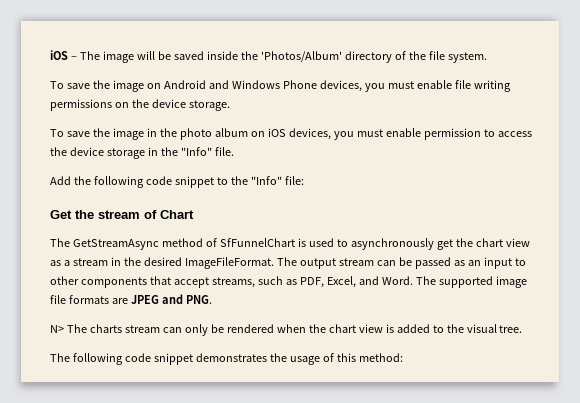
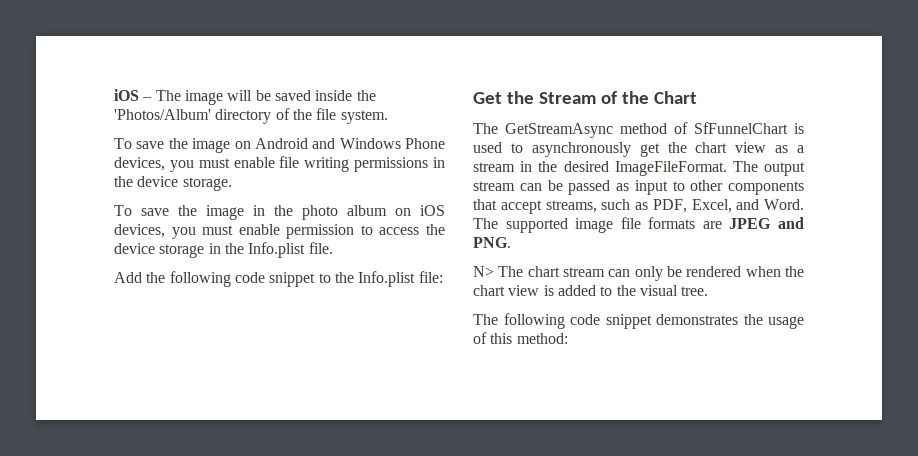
- To save the image on Android and Windows Phone devices, you must enable file writing permissions on the device storage.
+ To save the image on Android and Windows Phone devices, you must enable file writing permissions in the device storage.
- To save the image in the photo album on iOS devices, you must enable permission to access the device storage in the "Info" file.
+ To save the image in the photo album on iOS devices, you must enable permission to access the device storage in the Info.plist file.
- Add the following code snippet to the "Info" file:
+ Add the following code snippet to the Info.plist file:
- Get the stream of Chart
+ Get the Stream of the Chart
- The output stream can be passed as an input to other components that accept streams, such as PDF, Excel, and Word.
+ The output stream can be passed as input to other components that accept streams, such as PDF, Excel, and Word.
- N> The charts stream can only be rendered when the chart view is added to the visual tree.
+ N> The chart stream can only be rendered when the chart view is added to the visual tree.

